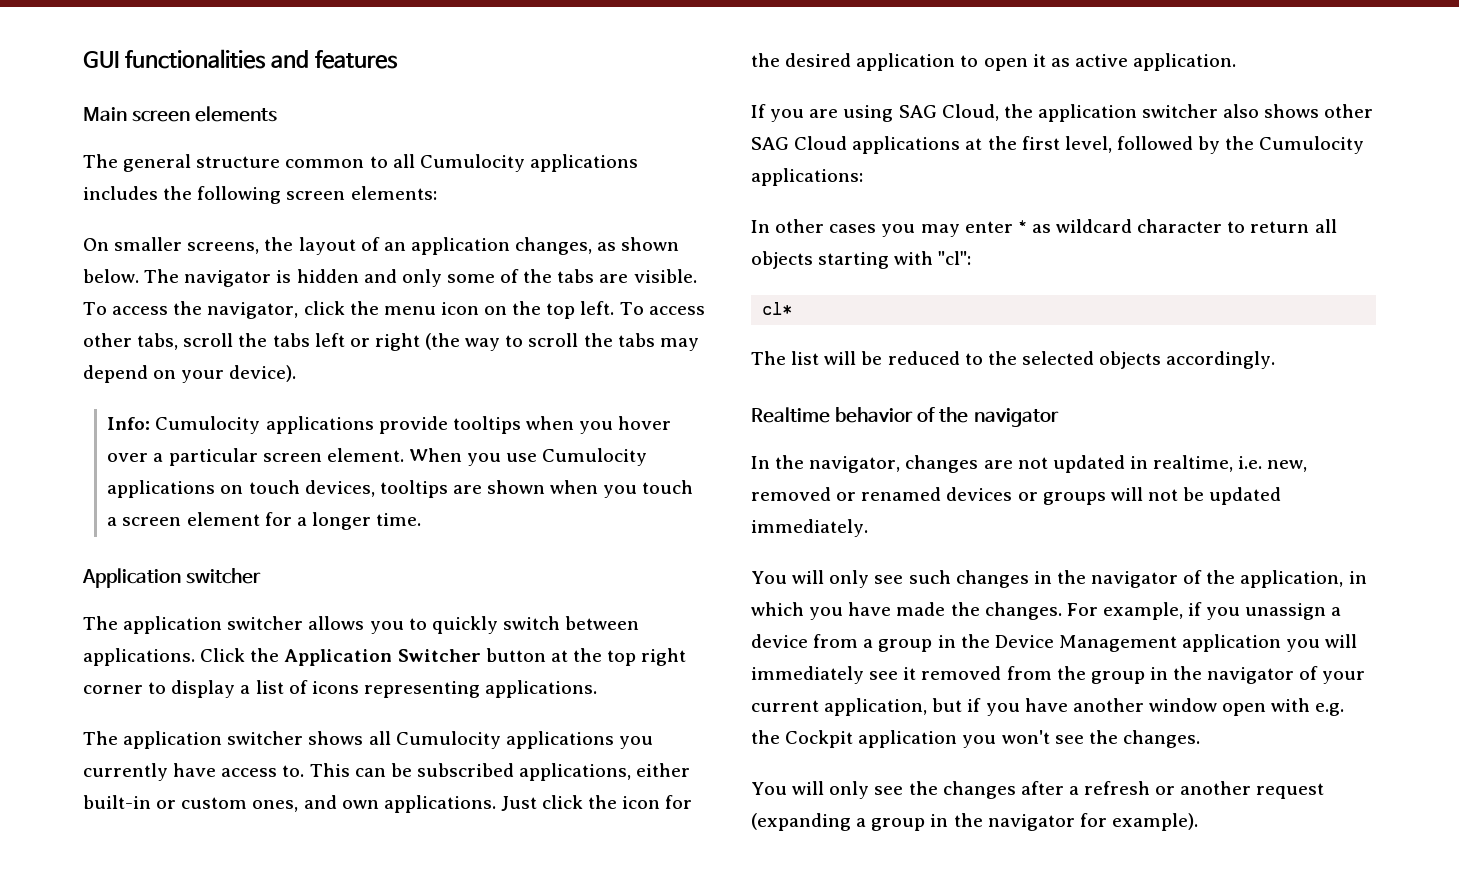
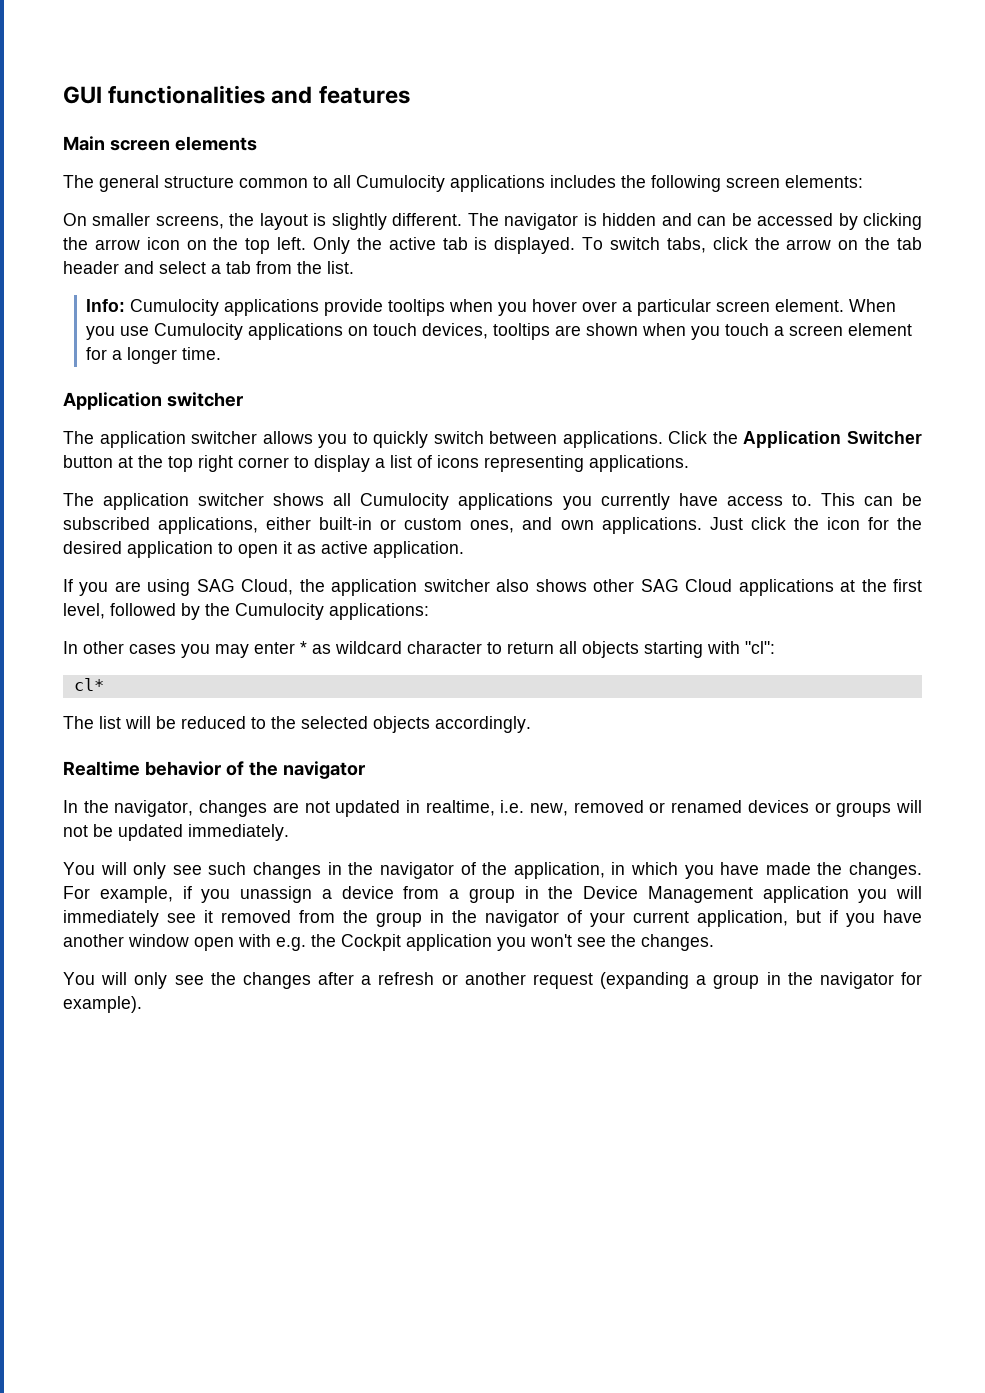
- On smaller screens, the layout of an application changes, as shown below.
+ On smaller screens, the layout is slightly different.
- The navigator is hidden and only some of the tabs are visible. To access the navigator, click the menu icon on the top left.
+ The navigator is hidden and can be accessed by clicking the arrow icon on the top left.
- To access other tabs, scroll the tabs left or right (the way to scroll the tabs may depend on your device).
+ Only the active tab is displayed. To switch tabs, click the arrow on the tab header and select a tab from the list.

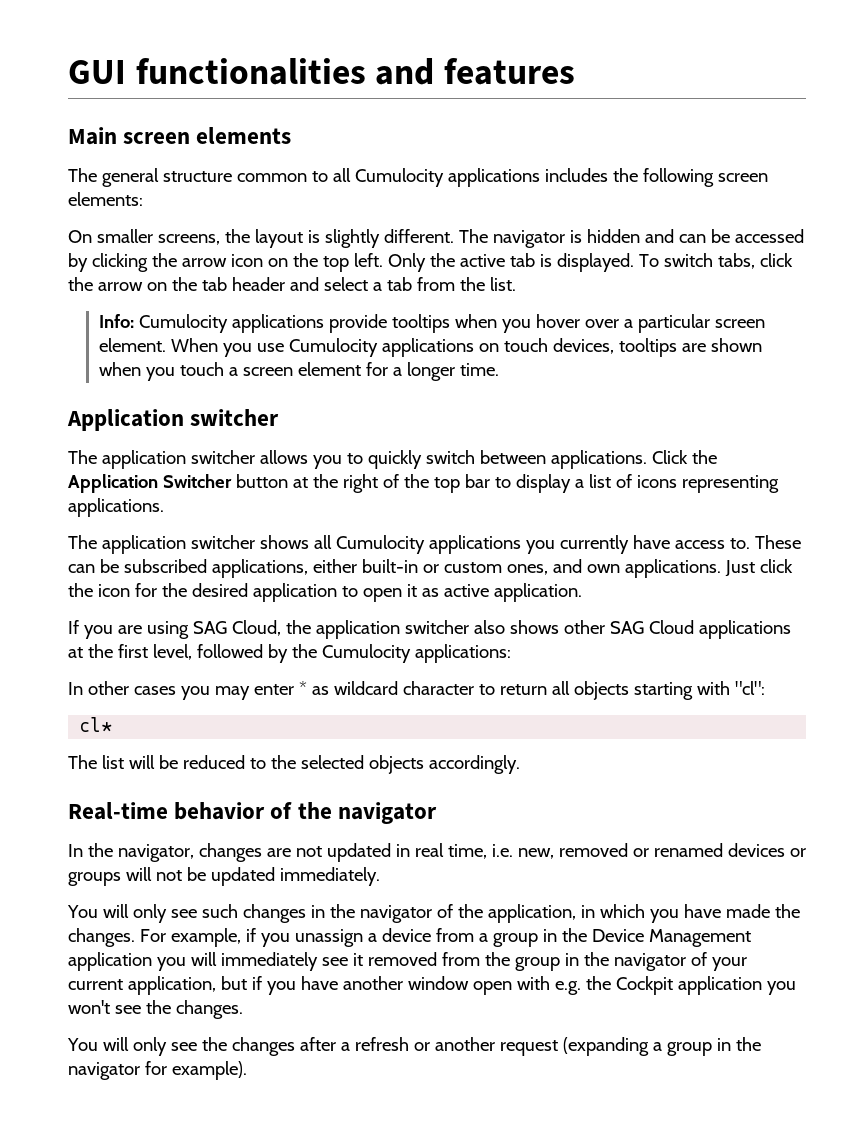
- Click the Application Switcher button at the top right corner to display a list of icons representing applications.
+ Click the Application Switcher button at the right of the top bar to display a list of icons representing applications.
- This can be subscribed applications, either built-in or custom ones, and own applications.
+ These can be subscribed applications, either built-in or custom ones, and own applications.
- Realtime behavior of the navigator
+ Real-time behavior of the navigator
- In the navigator, changes are not updated in realtime, i.e. new, removed or renamed devices or groups will not be updated immediately.
+ In the navigator, changes are not updated in real time, i.e. new, removed or renamed devices or groups will not be updated immediately.

